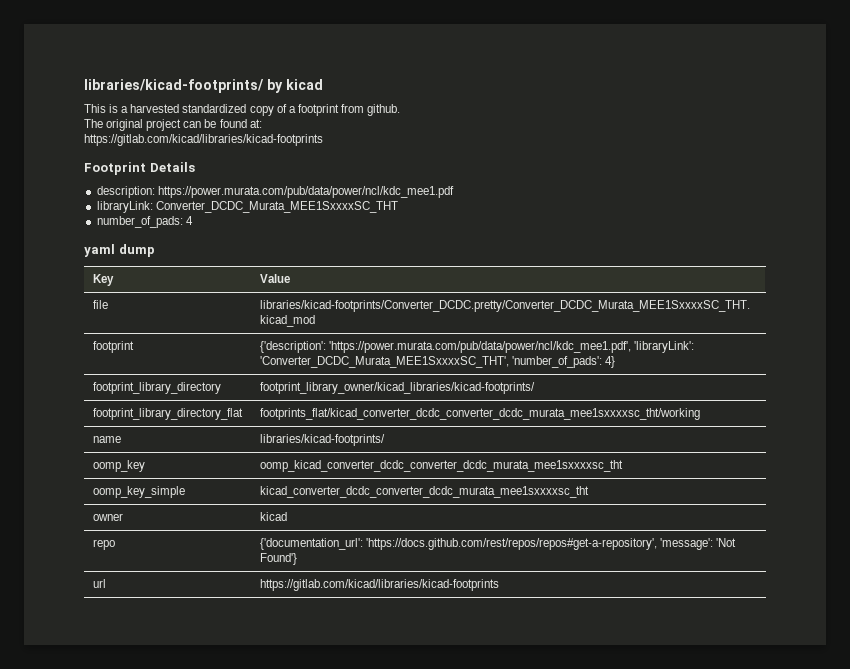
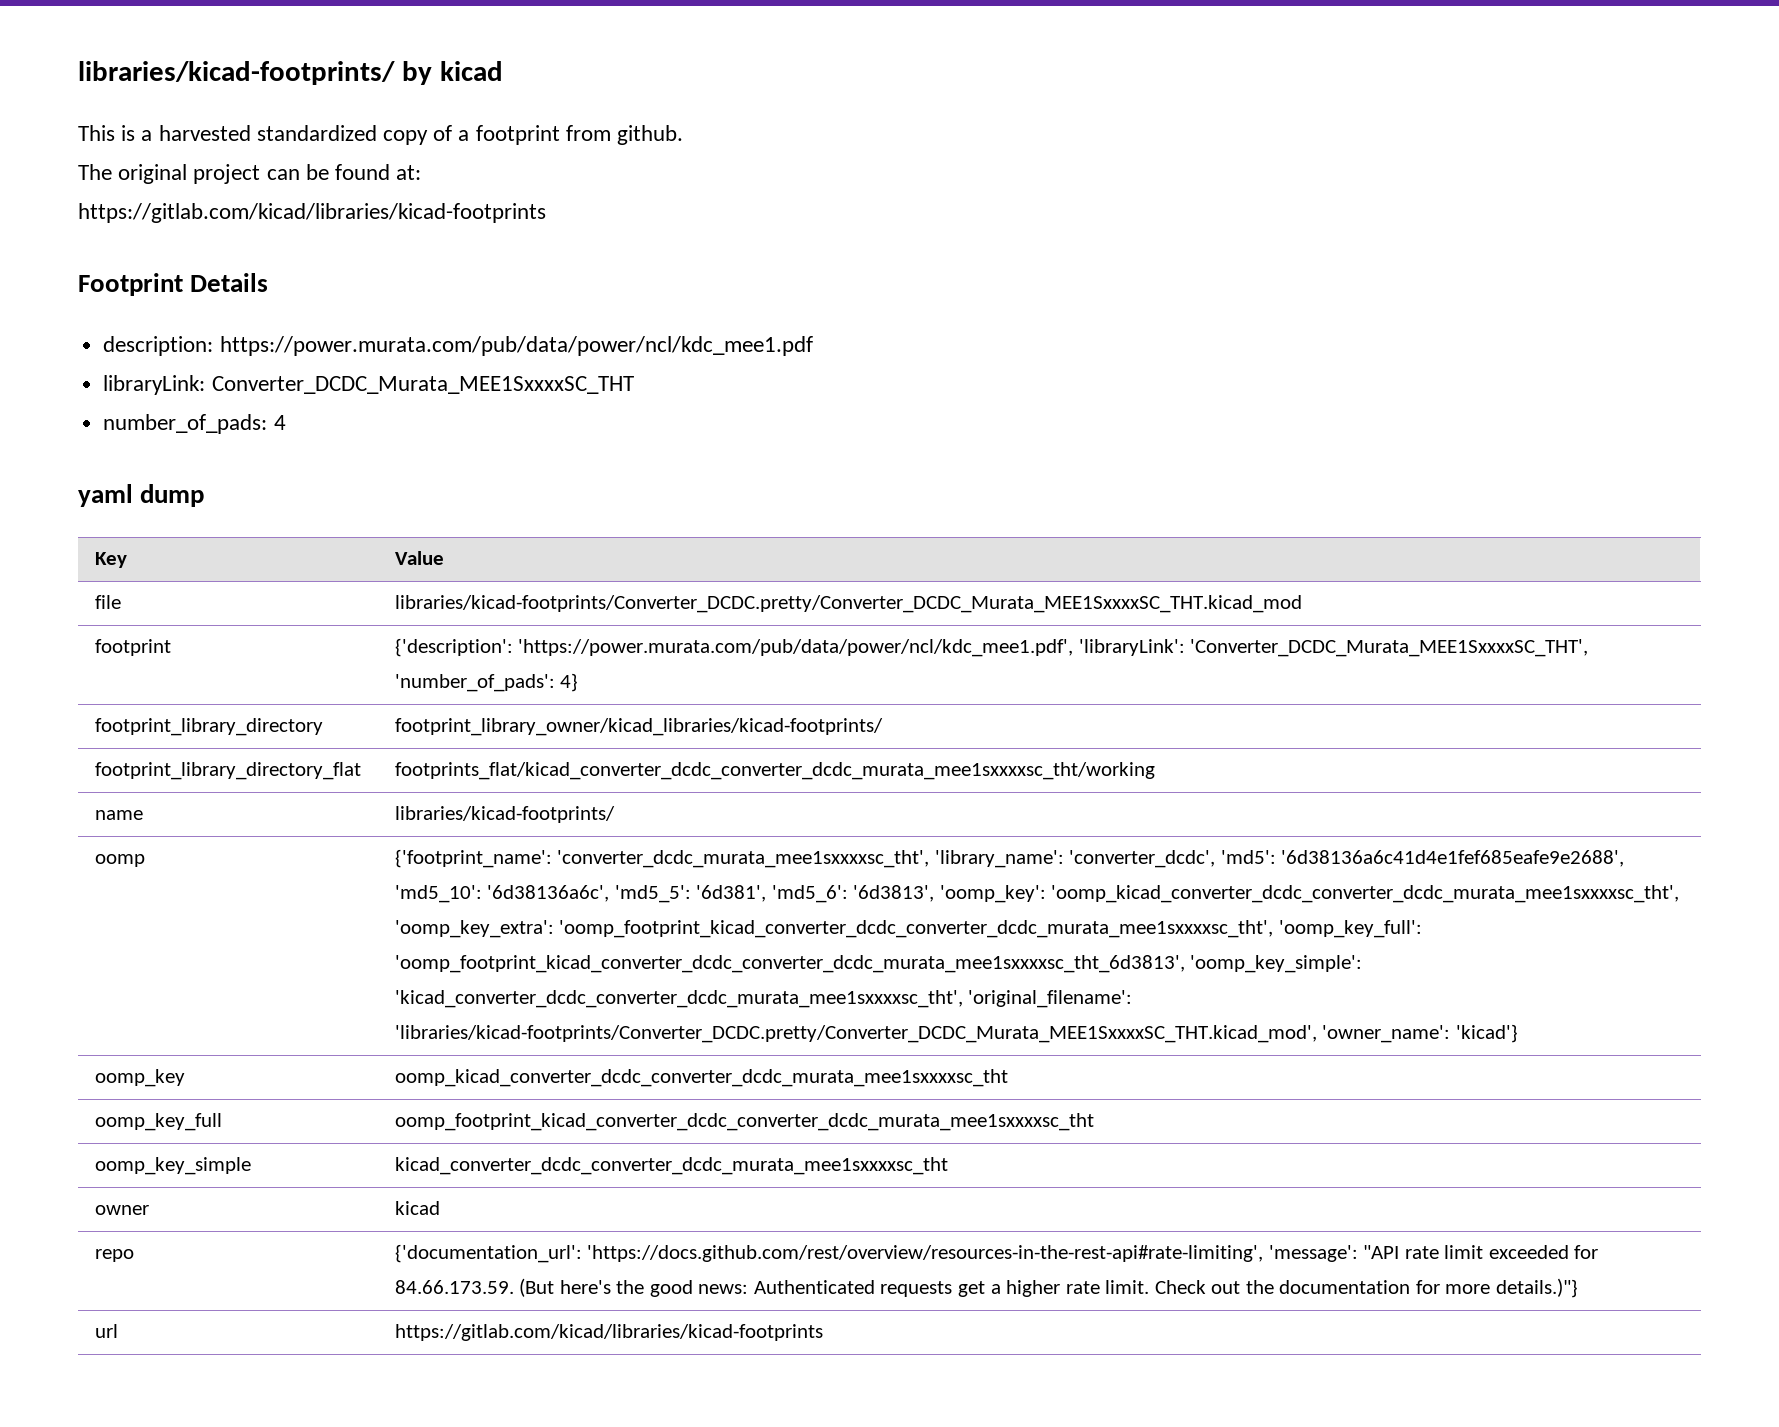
+ oomp | {'footprint_name': 'converter_dcdc_murata_mee1sxxxxsc_tht', 'library_name': 'converter_dcdc', 'md5': '6d38136a6c41d4e1fef685eafe9e2688', 'md5_10': '6d38136a6c', 'md5_5': '6d381', 'md5_6': '6d3813', 'oomp_key': 'oomp_kicad_converter_dcdc_converter_dcdc_murata_mee1sxxxxsc_tht', 'oomp_key_extra': 'oomp_footprint_kicad_converter_dcdc_converter_dcdc_murata_mee1sxxxxsc_tht', 'oomp_key_full': 'oomp_footprint_kicad_converter_dcdc_converter_dcdc_murata_mee1sxxxxsc_tht_6d3813', 'oomp_key_simple': 'kicad_converter_dcdc_converter_dcdc_murata_mee1sxxxxsc_tht', 'original_filename': 'libraries/kicad-footprints/Converter_DCDC.pretty/Converter_DCDC_Murata_MEE1SxxxxSC_THT.kicad_mod', 'owner_name': 'kicad'}
+ oomp_key_full | oomp_footprint_kicad_converter_dcdc_converter_dcdc_murata_mee1sxxxxsc_tht
- repo | {'documentation_url': 'https://docs.github.com/rest/repos/repos#get-a-repository', 'message': 'Not Found'}
+ repo | {'documentation_url': 'https://docs.github.com/rest/overview/resources-in-the-rest-api#rate-limiting', 'message': "API rate limit exceeded for 84.66.173.59. (But here's the good news: Authenticated requests get a higher rate limit. Check out the documentation for more details.)"}

